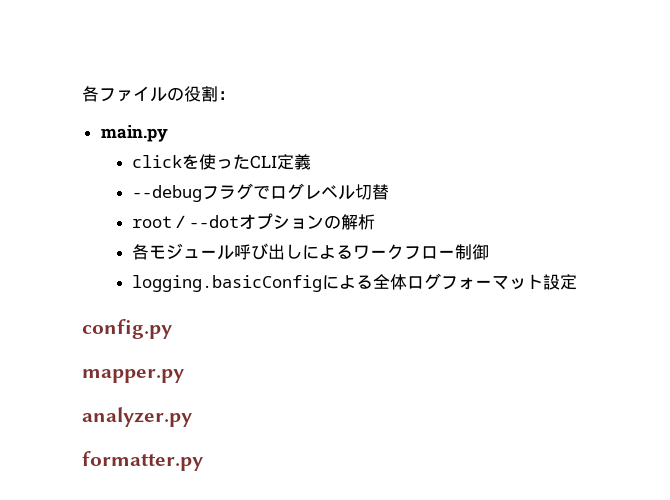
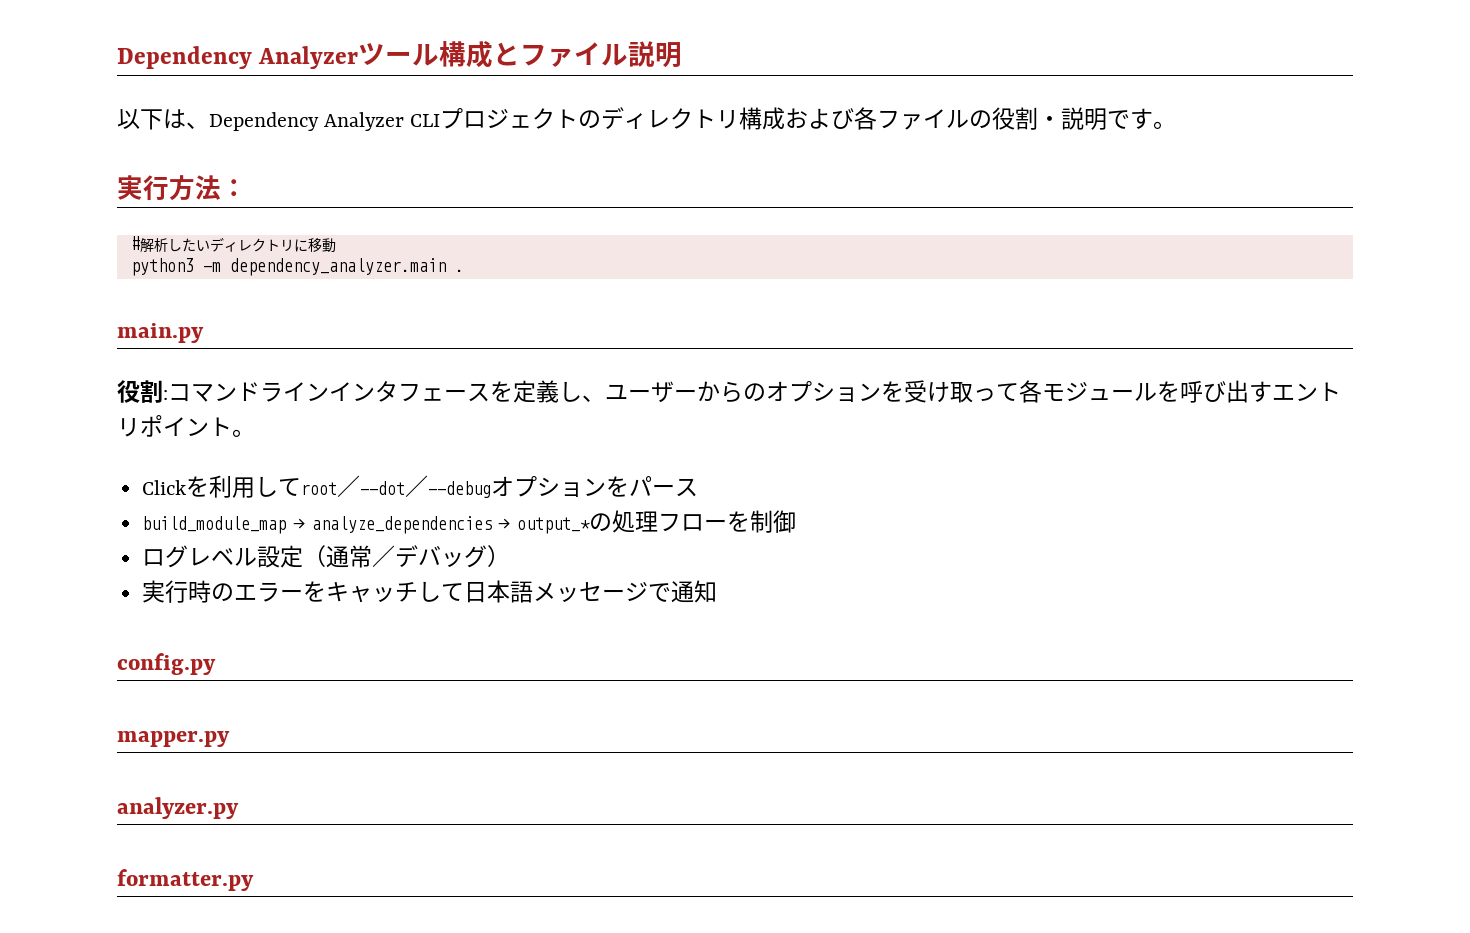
- 各ファイルの役割：
+ Dependency Analyzerツール構成とファイル説明
+ 以下は、Dependency Analyzer CLIプロジェクトのディレクトリ構成および各ファイルの役割・説明です。
+ 実行方法：
+ #解析したいディレクトリに移動
+ python3 -m dependency_analyzer.main .
  main.py
- clickを使ったCLI定義
- --debugフラグでログレベル切替
- root／--dotオプションの解析
- 各モジュール呼び出しによるワークフロー制御
- logging.basicConfigによる全体ログフォーマット設定
+ 役割:コマンドラインインタフェースを定義し、ユーザーからのオプションを受け取って各モジュールを呼び出すエントリポイント。
+ Clickを利用してroot／--dot／--debugオプションをパース
+ build_module_map → analyze_dependencies → output_*の処理フローを制御
+ ログレベル設定（通常／デバッグ）
+ 実行時のエラーをキャッチして日本語メッセージで通知

